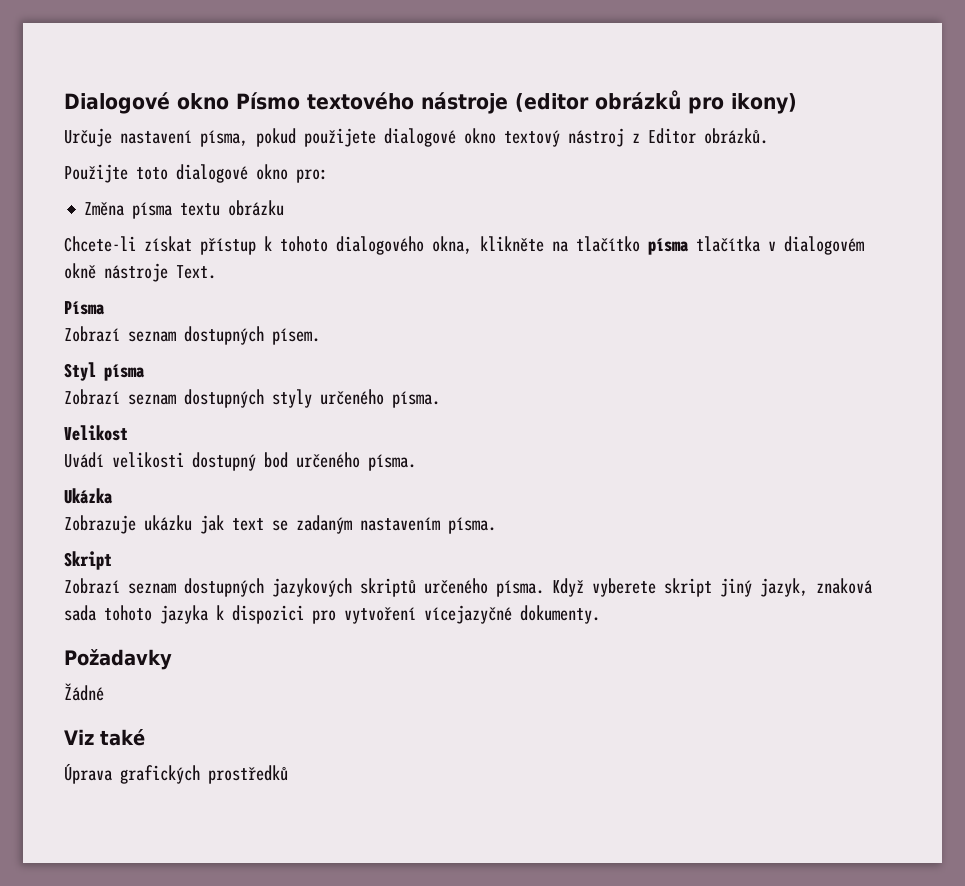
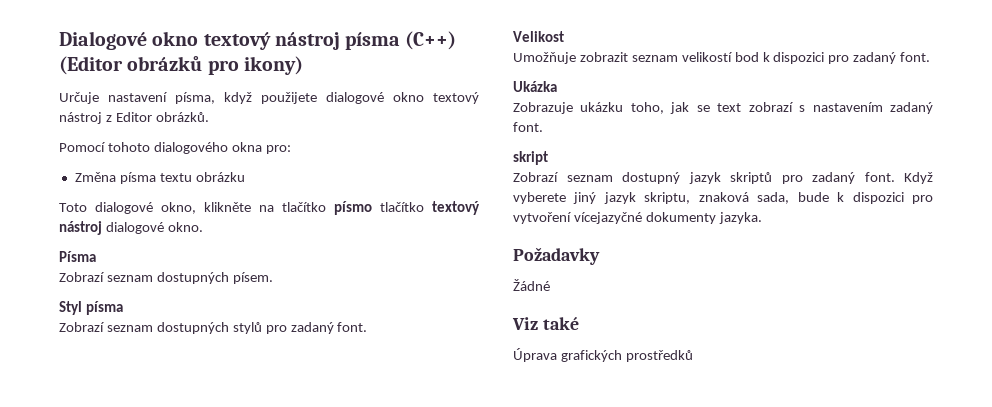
- Dialogové okno Písmo textového nástroje (editor obrázků pro ikony)
+ Dialogové okno textový nástroj písma (C++) (Editor obrázků pro ikony)
- Určuje nastavení písma, pokud použijete dialogové okno textový nástroj z Editor obrázků.
+ Určuje nastavení písma, když použijete dialogové okno textový nástroj z Editor obrázků.
- Použijte toto dialogové okno pro:
+ Pomocí tohoto dialogového okna pro:
- Chcete-li získat přístup k tohoto dialogového okna, klikněte na tlačítko písma tlačítka v dialogovém okně nástroje Text.
+ Toto dialogové okno, klikněte na tlačítko písmo tlačítko textový nástroj dialogové okno.
- Zobrazí seznam dostupných styly určeného písma.
+ Zobrazí seznam dostupných stylů pro zadaný font.
  Velikost
- Uvádí velikosti dostupný bod určeného písma.
+ Umožňuje zobrazit seznam velikostí bod k dispozici pro zadaný font.
  Ukázka
- Zobrazuje ukázku jak text se zadaným nastavením písma.
- Skript
- Zobrazí seznam dostupných jazykových skriptů určeného písma. Když vyberete skript jiný jazyk, znaková sada tohoto jazyka k dispozici pro vytvoření vícejazyčné dokumenty.
+ Zobrazuje ukázku toho, jak se text zobrazí s nastavením zadaný font.
+ skript
+ Zobrazí seznam dostupný jazyk skriptů pro zadaný font. Když vyberete jiný jazyk skriptu, znaková sada, bude k dispozici pro vytvoření vícejazyčné dokumenty jazyka.

